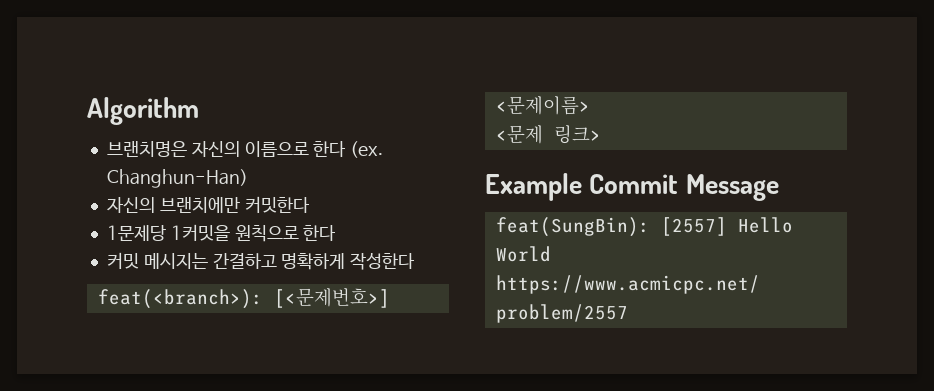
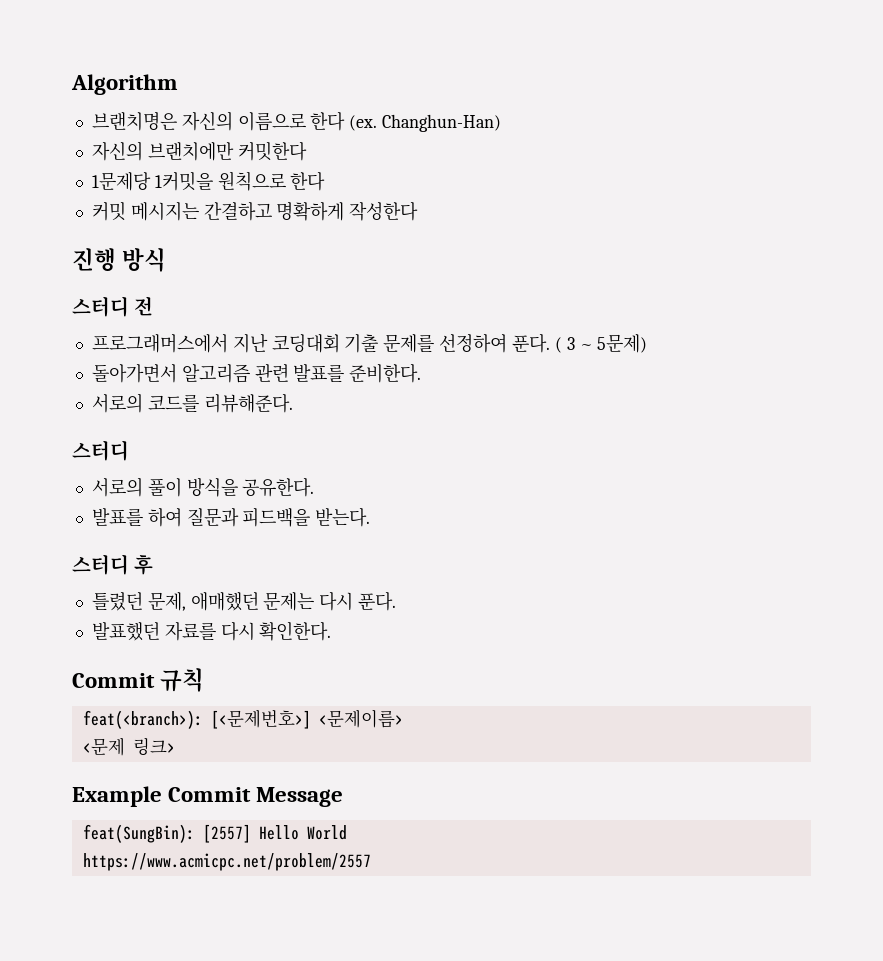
+ 진행 방식
+ 스터디 전
+ 프로그래머스에서 지난 코딩대회 기출 문제를 선정하여 푼다. ( 3 ~ 5문제)
+ 돌아가면서 알고리즘 관련 발표를 준비한다.
+ 서로의 코드를 리뷰해준다.
+ 스터디
+ 서로의 풀이 방식을 공유한다.
+ 발표를 하여 질문과 피드백을 받는다.
+ 스터디 후
+ 틀렸던 문제, 애매했던 문제는 다시 푼다.
+ 발표했던 자료를 다시 확인한다.
+ Commit 규칙

